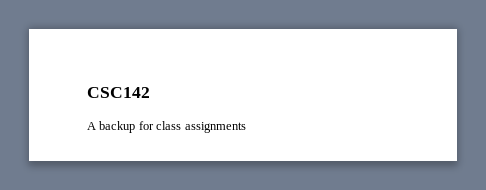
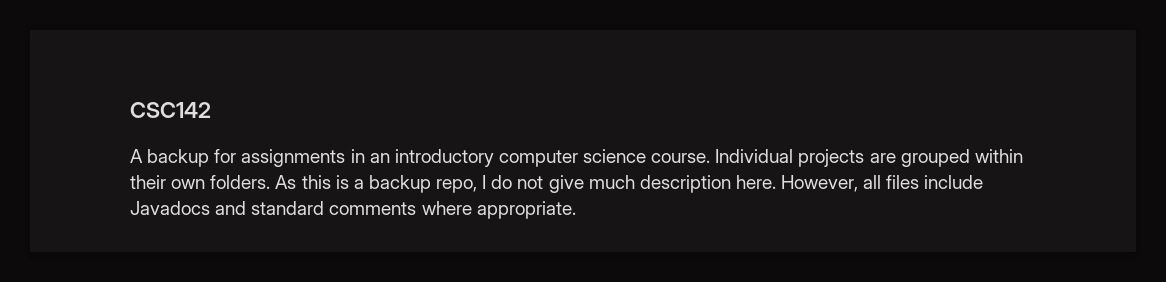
- A backup for class assignments
+ A backup for assignments in an introductory computer science course. Individual projects are grouped within their own folders. As this is a backup repo, I do not give much description here. However, all files include Javadocs and standard comments where appropriate.

